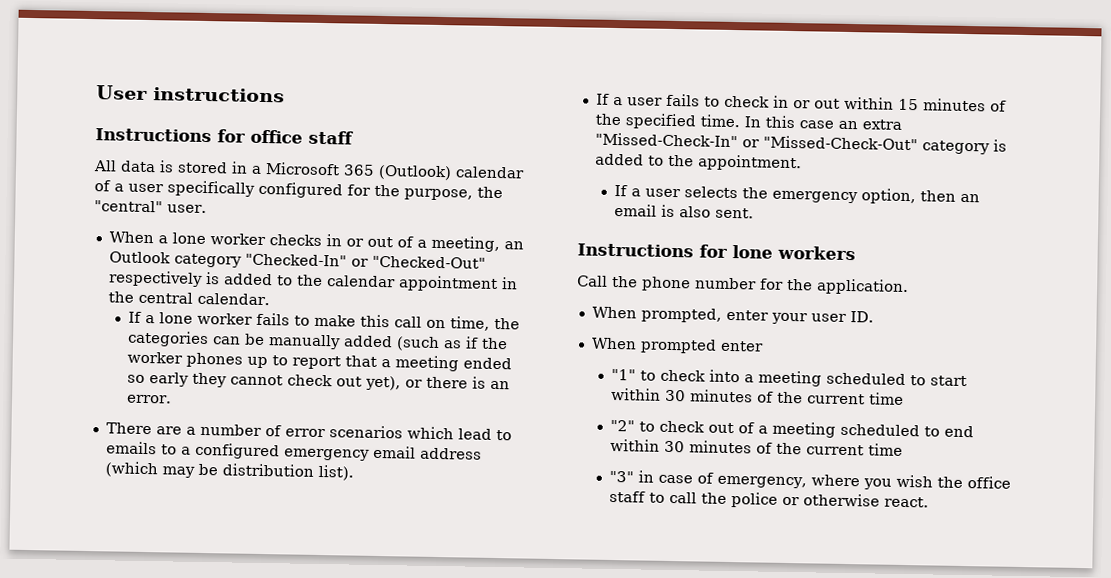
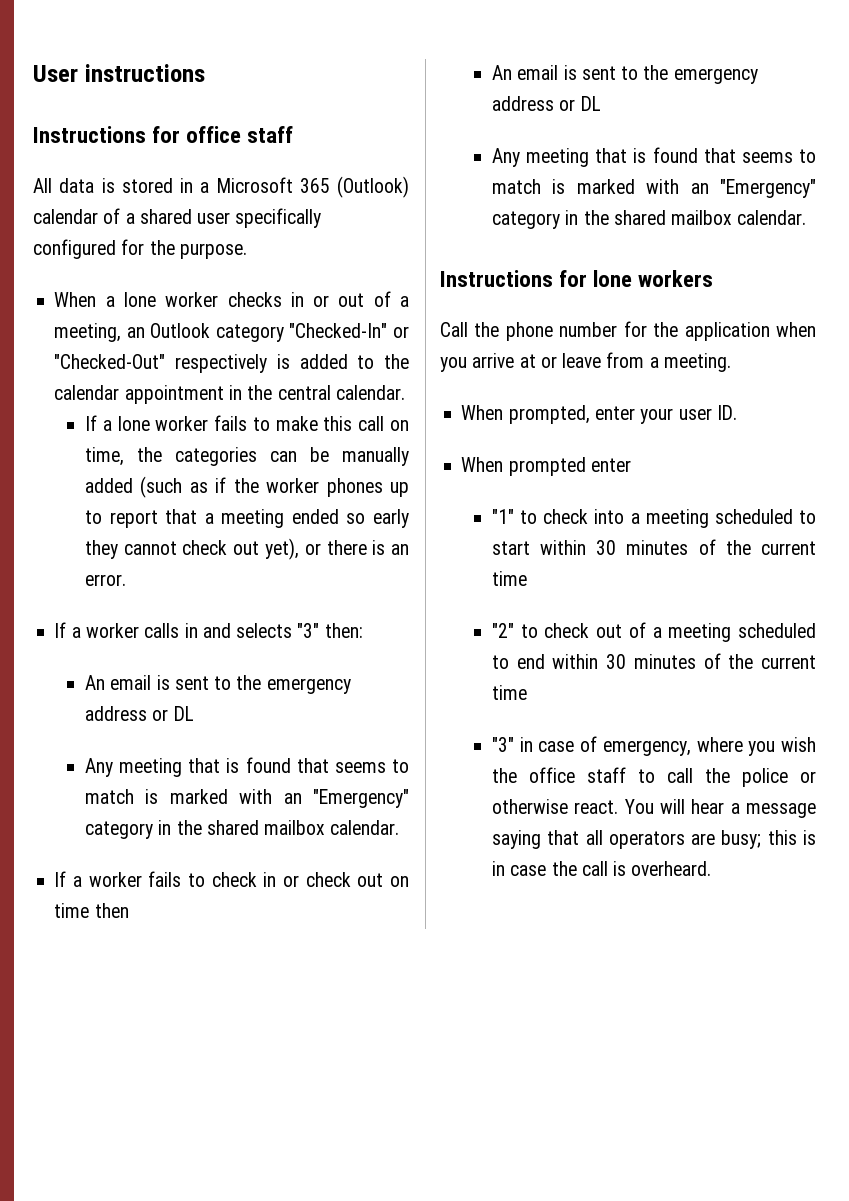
- All data is stored in a Microsoft 365 (Outlook) calendar of a user specifically configured for the purpose, the "central" user.
+ All data is stored in a Microsoft 365 (Outlook) calendar of a shared user specifically configured for the purpose.
- There are a number of error scenarios which lead to emails to a configured emergency email address (which may be distribution list).
- If a user fails to check in or out within 15 minutes of the specified time. In this case an extra "Missed-Check-In" or "Missed-Check-Out" category is added to the appointment.
- If a user selects the emergency option, then an email is also sent.
+ If a worker calls in and selects "3" then:
+ An email is sent to the emergency address or DL
+ Any meeting that is found that seems to match is marked with an "Emergency" category in the shared mailbox calendar.
+ If a worker fails to check in or check out on time then
+ An email is sent to the emergency address or DL
+ Any meeting that is found that seems to match is marked with an "Emergency" category in the shared mailbox calendar.
- Call the phone number for the application.
+ Call the phone number for the application when you arrive at or leave from a meeting.
+ You will hear a message saying that all operators are busy; this is in case the call is overheard.

